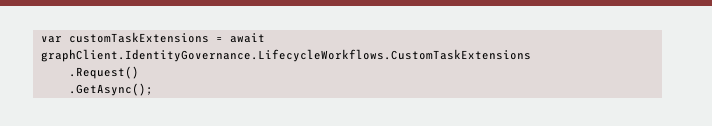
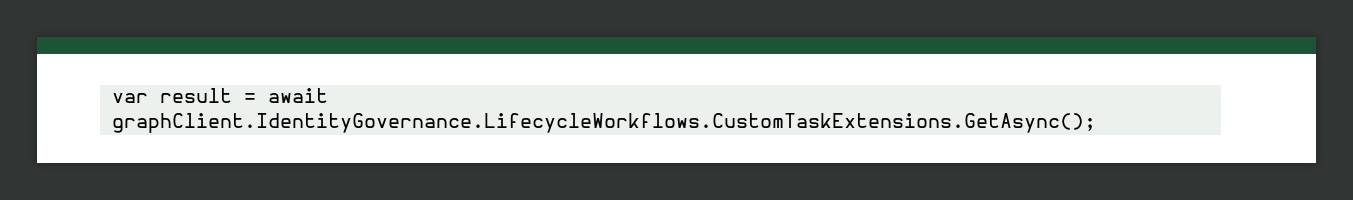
- var customTaskExtensions = await graphClient.IdentityGovernance.LifecycleWorkflows.CustomTaskExtensions
- .Request()
- .GetAsync();
+ var result = await graphClient.IdentityGovernance.LifecycleWorkflows.CustomTaskExtensions.GetAsync();

